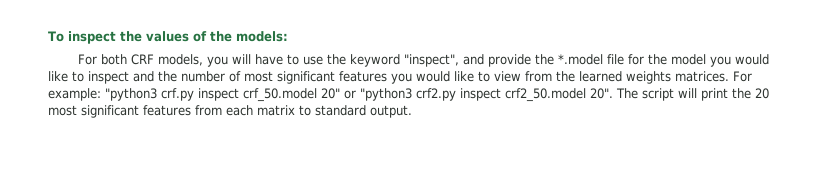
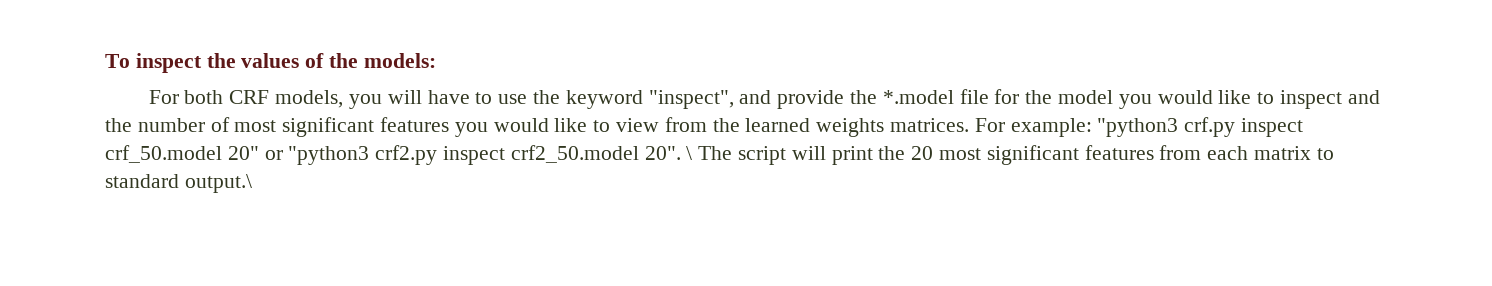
- The script will print the 20 most significant features from each matrix to standard output.
+ \ The script will print the 20 most significant features from each matrix to standard output.\

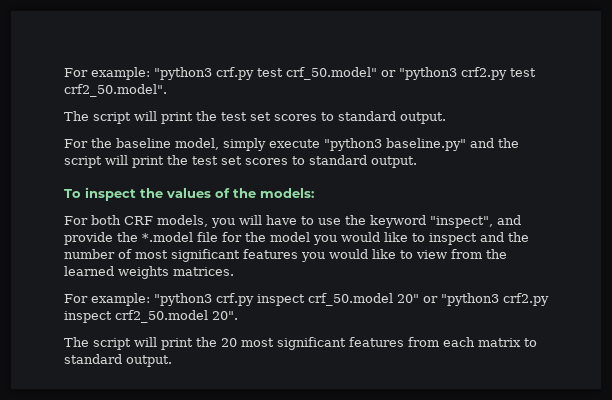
+ For example: "python3 crf.py test crf_50.model" or "python3 crf2.py test crf2_50.model".
+ The script will print the test set scores to standard output.
+ For the baseline model, simply execute "python3 baseline.py" and the script will print the test set scores to standard output.
- For both CRF models, you will have to use the keyword "inspect", and provide the *.model file for the model you would like to inspect and the number of most significant features you would like to view from the learned weights matrices. For example:
+ For both CRF models, you will have to use the keyword "inspect", and provide the *.model file for the model you would like to inspect and the number of most significant features you would like to view from the learned weights matrices.
+ For example:
- "python3 crf.py inspect crf_50.model 20" or "python3 crf2.py inspect crf2_50.model 20". \ The script will print the 20 most significant features from each matrix to standard output.\
+ "python3 crf.py inspect crf_50.model 20" or "python3 crf2.py inspect crf2_50.model 20".
+ The script will print the 20 most significant features from each matrix to standard output.

